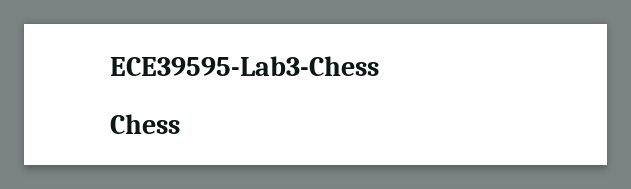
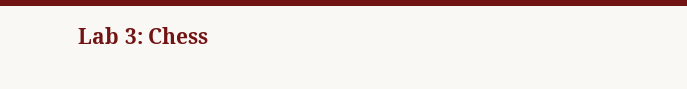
- ECE39595-Lab3-Chess
- Chess
+ Lab 3: Chess

